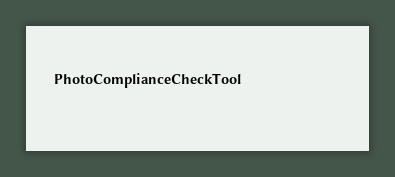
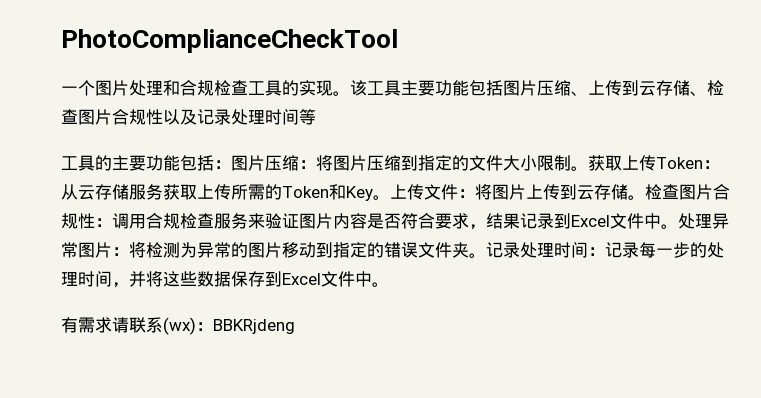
+ 一个图片处理和合规检查工具的实现。该工具主要功能包括图片压缩、上传到云存储、检查图片合规性以及记录处理时间等
+ 工具的主要功能包括：图片压缩：将图片压缩到指定的文件大小限制。获取上传Token：从云存储服务获取上传所需的Token和Key。上传文件：将图片上传到云存储。检查图片合规性：调用合规检查服务来验证图片内容是否符合要求，结果记录到Excel文件中。处理异常图片：将检测为异常的图片移动到指定的错误文件夹。记录处理时间：记录每一步的处理时间，并将这些数据保存到Excel文件中。
+ 有需求请联系(wx)：BBKRjdeng

